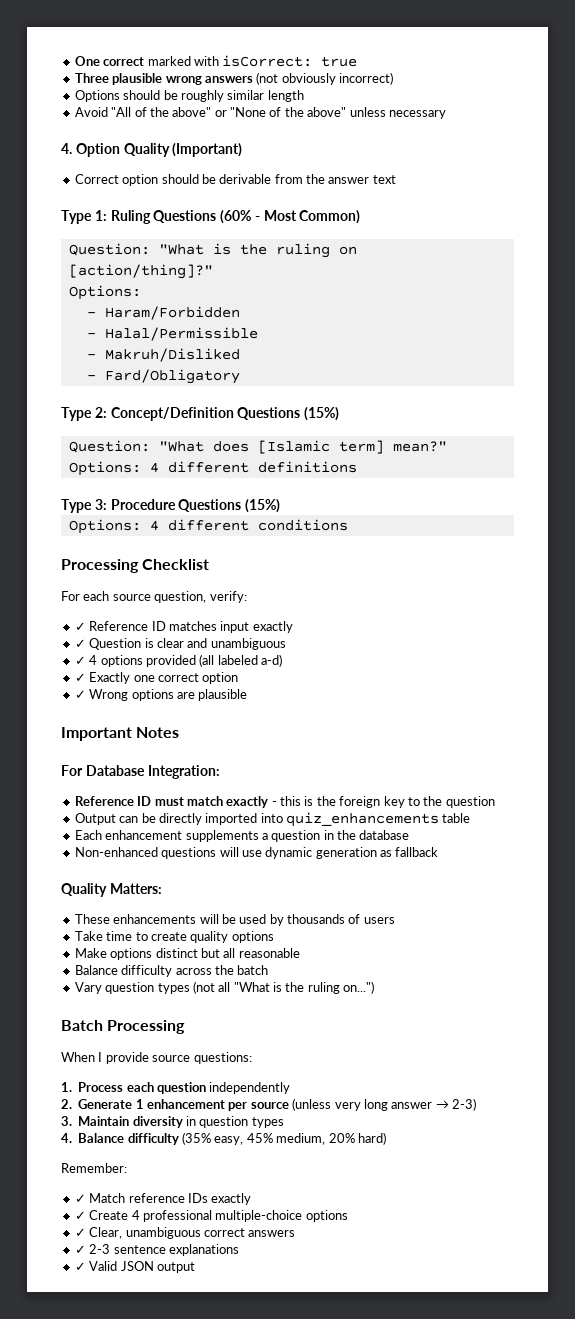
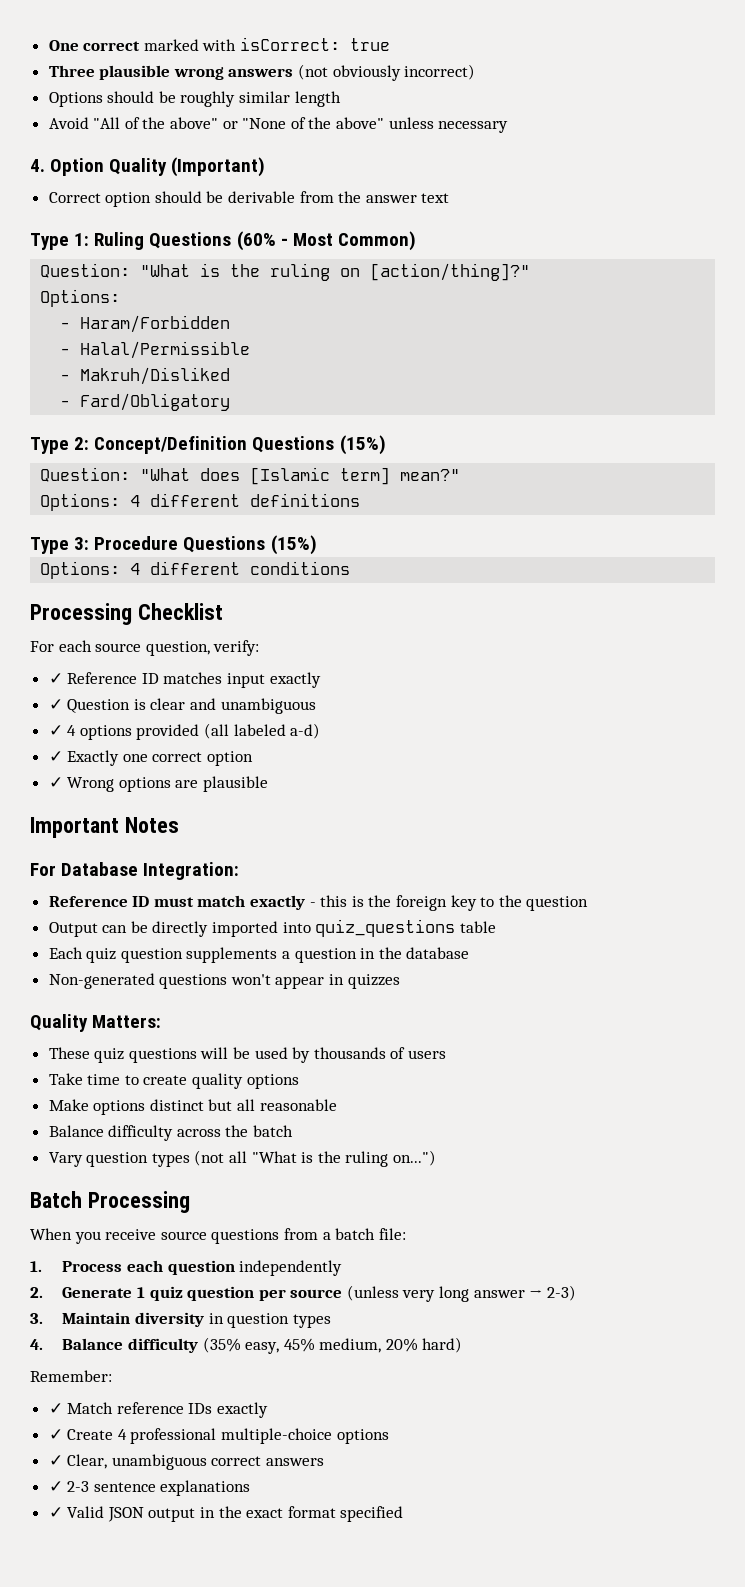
- Output can be directly imported into quiz_enhancements table
+ Output can be directly imported into quiz_questions table
- Each enhancement supplements a question in the database
+ Each quiz question supplements a question in the database
- Non-enhanced questions will use dynamic generation as fallback
+ Non-generated questions won't appear in quizzes
- These enhancements will be used by thousands of users
+ These quiz questions will be used by thousands of users
- When I provide source questions:
+ When you receive source questions from a batch file:
- 2. Generate 1 enhancement per source (unless very long answer → 2-3)
+ 2. Generate 1 quiz question per source (unless very long answer → 2-3)
- ✓ Valid JSON output
+ ✓ Valid JSON output in the exact format specified

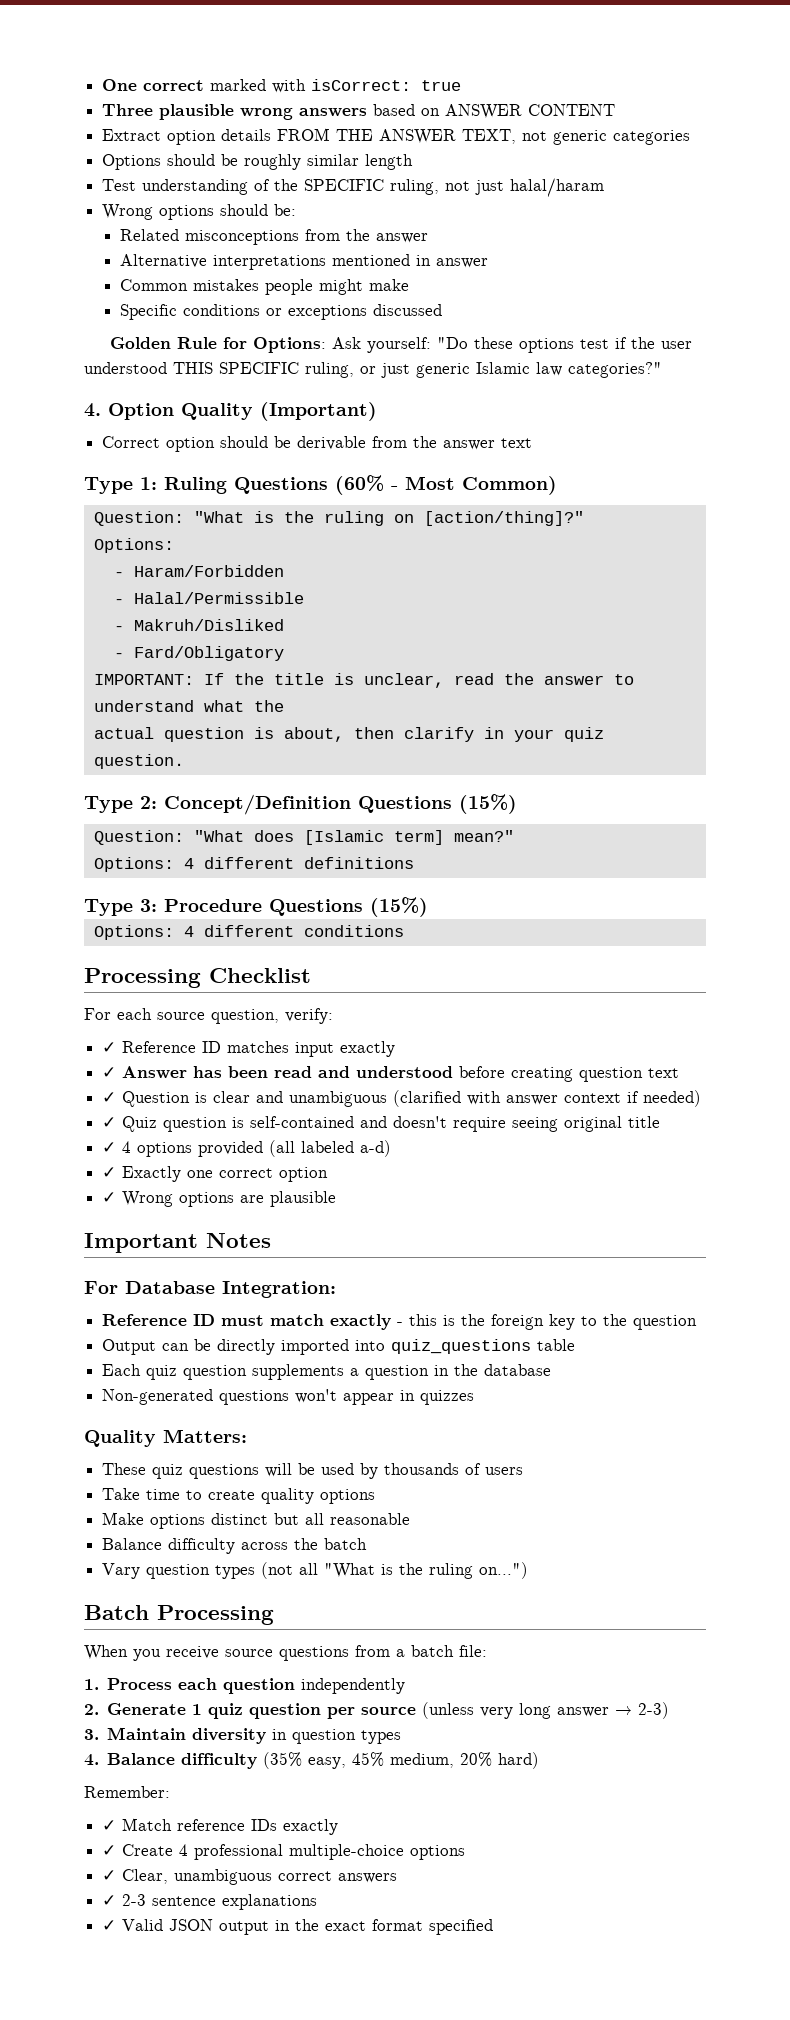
- Three plausible wrong answers (not obviously incorrect)
+ Three plausible wrong answers based on ANSWER CONTENT
+ Extract option details FROM THE ANSWER TEXT, not generic categories
- Avoid "All of the above" or "None of the above" unless necessary
+ Test understanding of the SPECIFIC ruling, not just halal/haram
+ Wrong options should be:
+ Related misconceptions from the answer
+ Alternative interpretations mentioned in answer
+ Common mistakes people might make
+ Specific conditions or exceptions discussed
+ Golden Rule for Options: Ask yourself: "Do these options test if the user understood THIS SPECIFIC ruling, or just generic Islamic law categories?"
+ IMPORTANT: If the title is unclear, read the answer to understand what the
+ actual question is about, then clarify in your quiz question.
+ ✓ Answer has been read and understood before creating question text
- ✓ Question is clear and unambiguous
+ ✓ Question is clear and unambiguous (clarified with answer context if needed)
+ ✓ Quiz question is self-contained and doesn't require seeing original title

